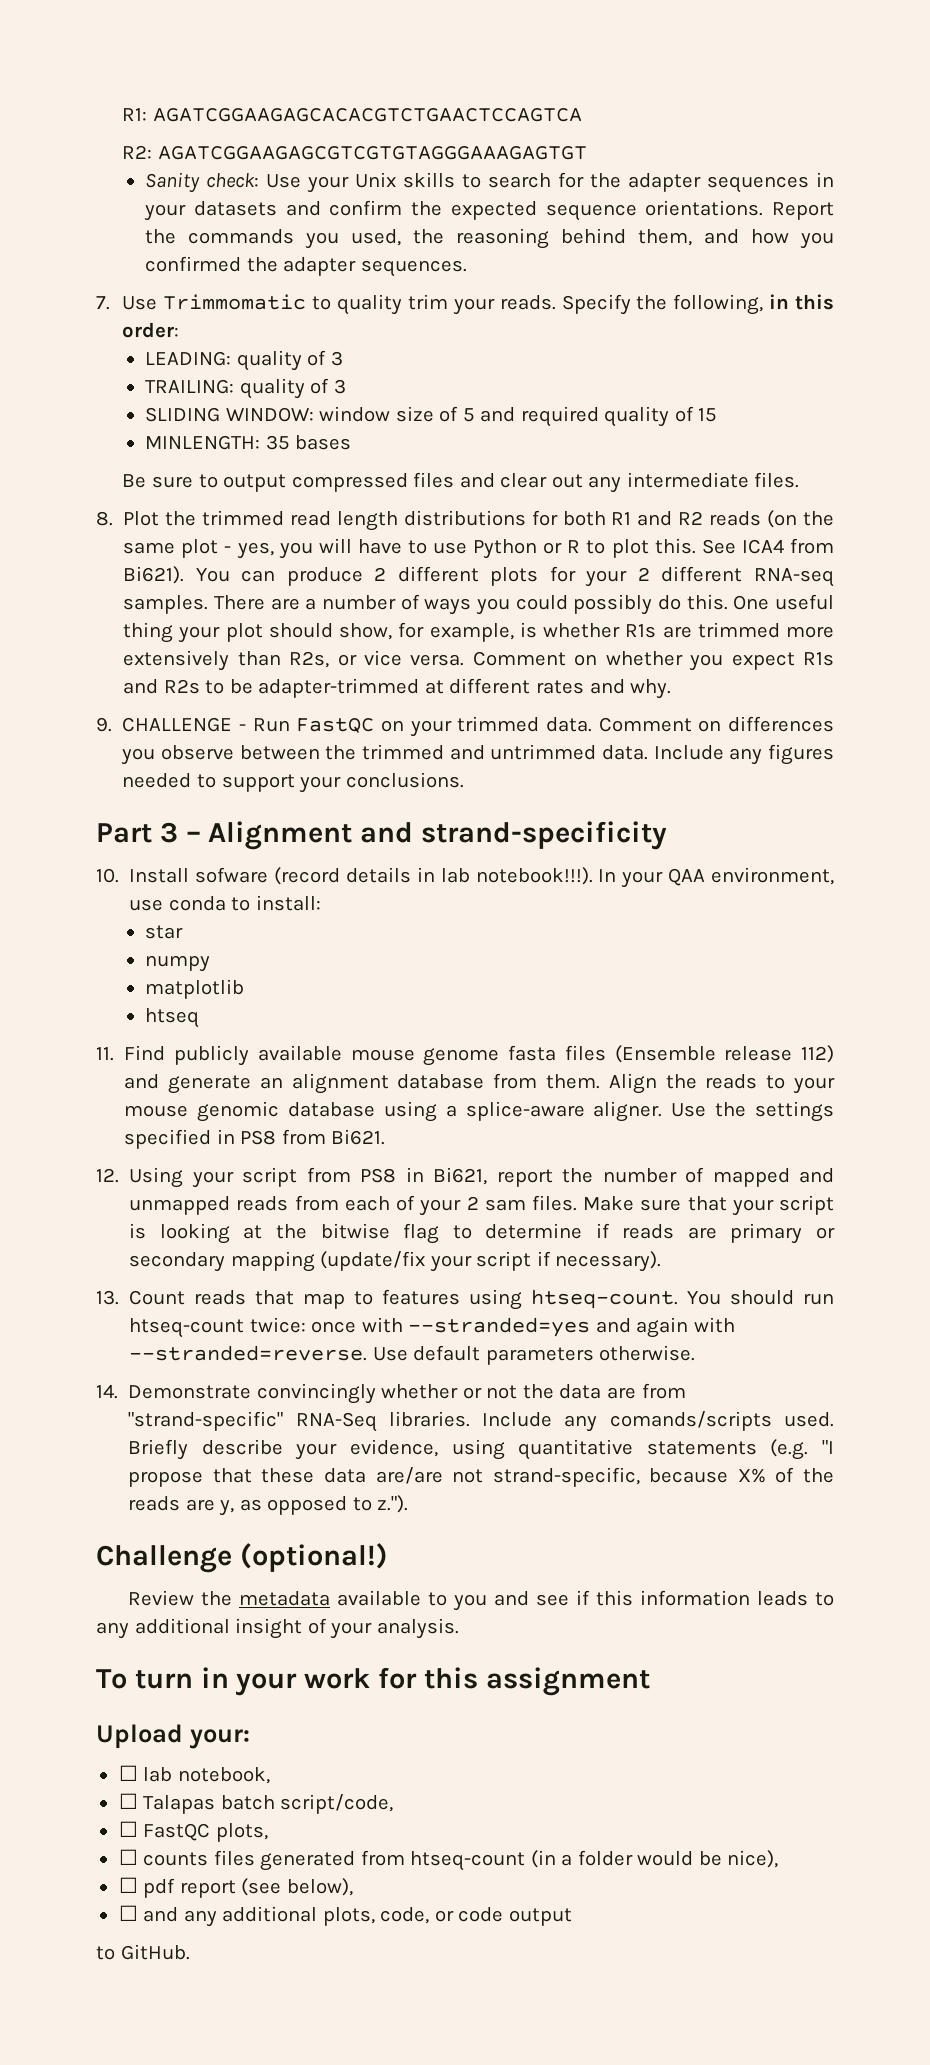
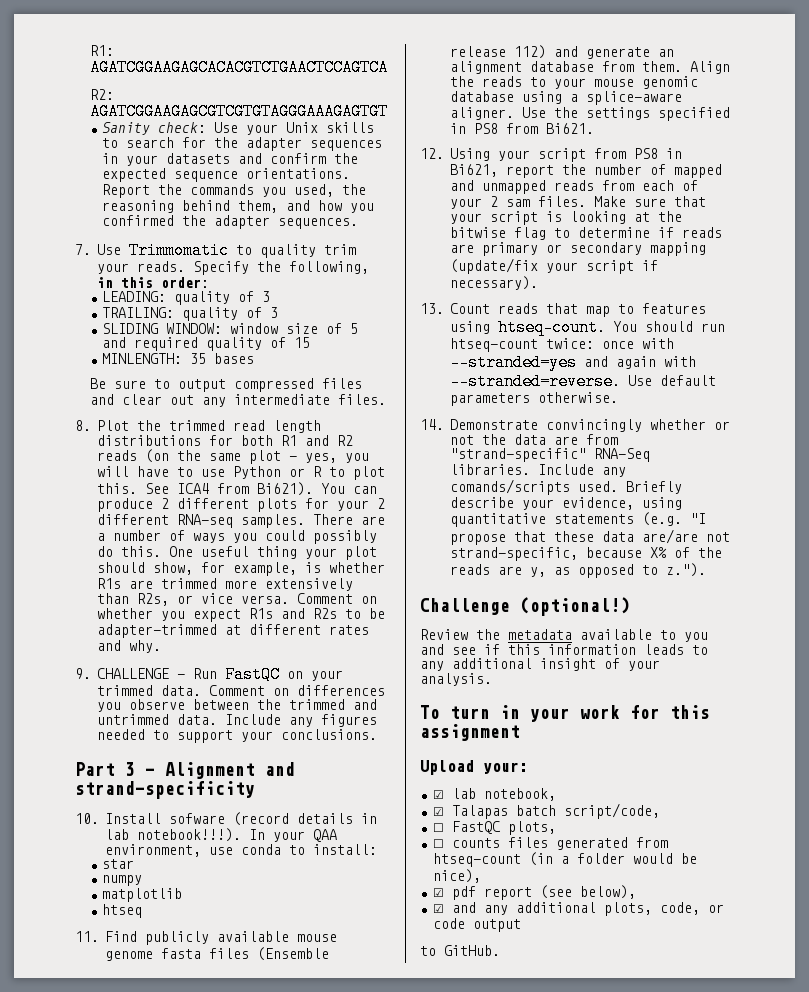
- ☐ lab notebook,
+ ☑ lab notebook,
- ☐ Talapas batch script/code,
+ ☑ Talapas batch script/code,
- ☐ pdf report (see below),
+ ☑ pdf report (see below),
- ☐ and any additional plots, code, or code output
+ ☑ and any additional plots, code, or code output

